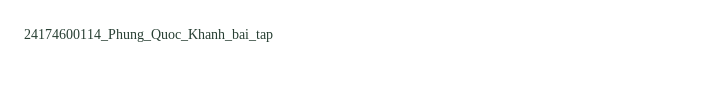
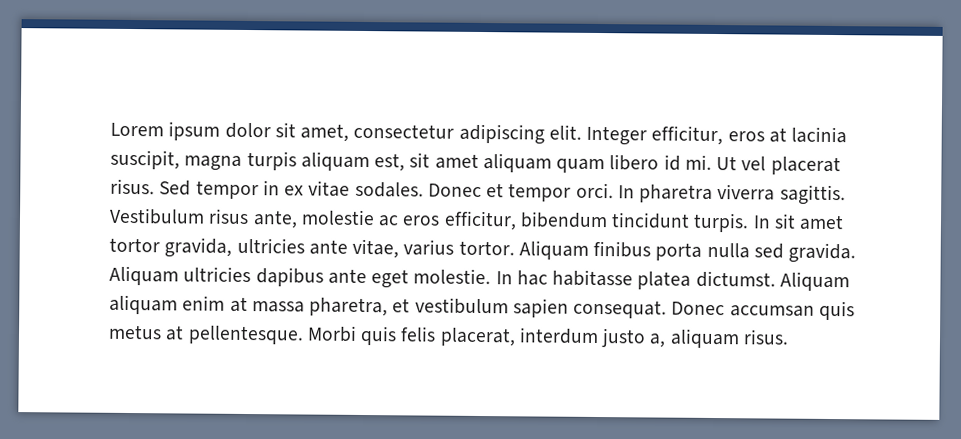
- 24174600114_Phung_Quoc_Khanh_bai_tap
+ Lorem ipsum dolor sit amet, consectetur adipiscing elit. Integer efficitur, eros at lacinia suscipit, magna turpis aliquam est, sit amet aliquam quam libero id mi. Ut vel placerat risus. Sed tempor in ex vitae sodales. Donec et tempor orci. In pharetra viverra sagittis. Vestibulum risus ante, molestie ac eros efficitur, bibendum tincidunt turpis. In sit amet tortor gravida, ultricies ante vitae, varius tortor. Aliquam finibus porta nulla sed gravida. Aliquam ultricies dapibus ante eget molestie. In hac habitasse platea dictumst. Aliquam aliquam enim at massa pharetra, et vestibulum sapien consequat. Donec accumsan quis metus at pellentesque. Morbi quis felis placerat, interdum justo a, aliquam risus.

